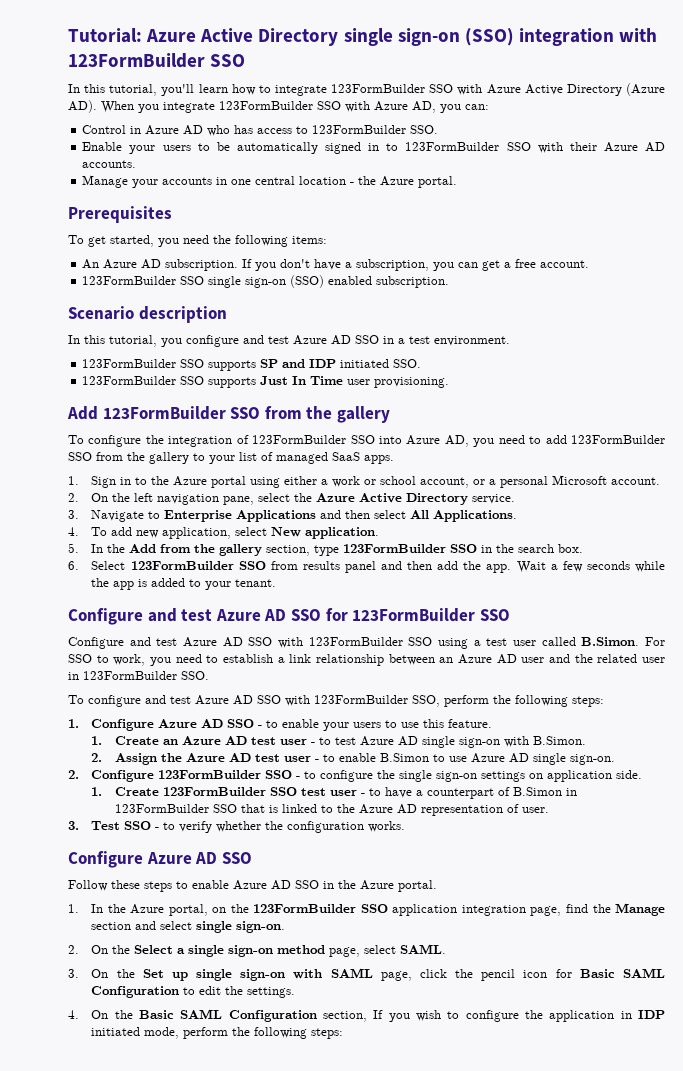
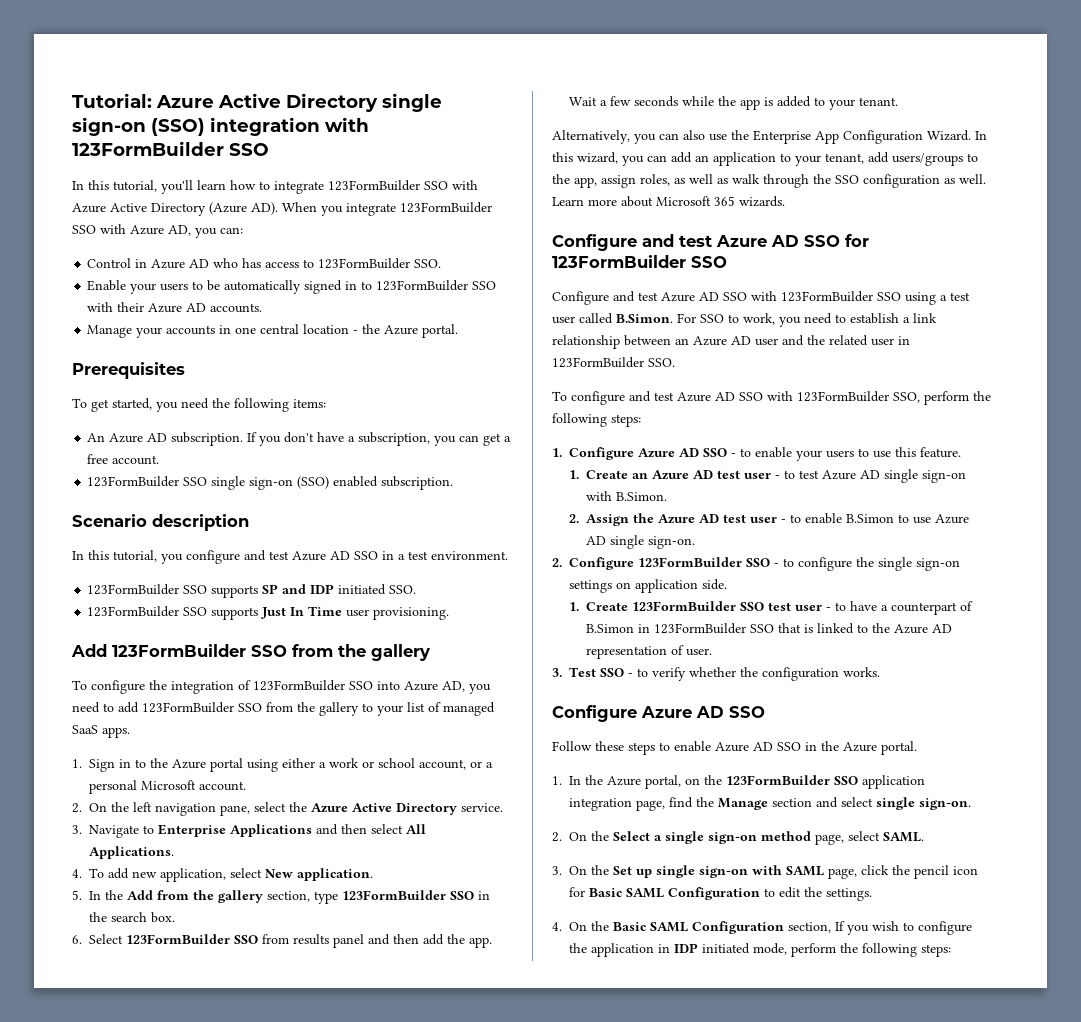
+ Alternatively, you can also use the Enterprise App Configuration Wizard. In this wizard, you can add an application to your tenant, add users/groups to the app, assign roles, as well as walk through the SSO configuration as well. Learn more about Microsoft 365 wizards.

